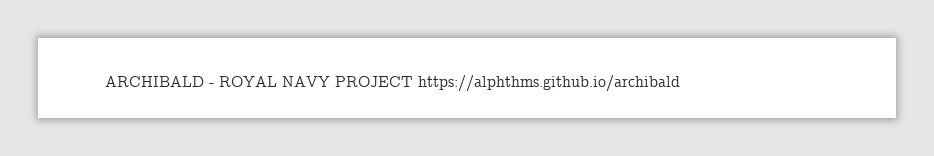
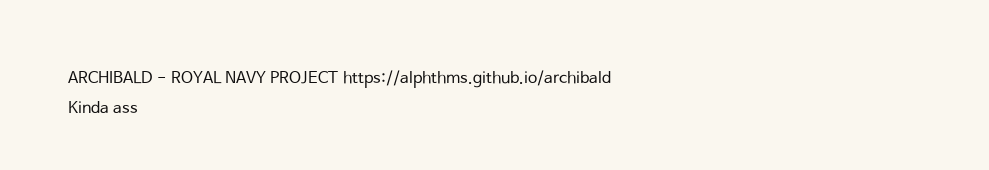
+ Kinda ass

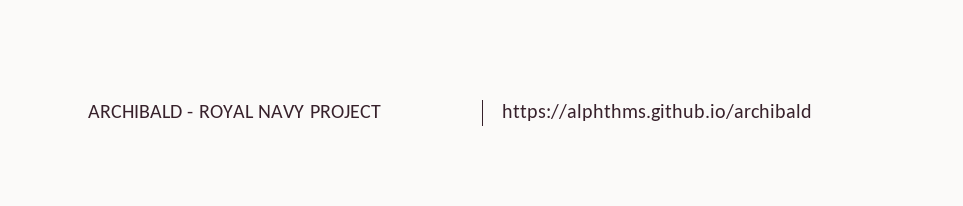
- Kinda ass

